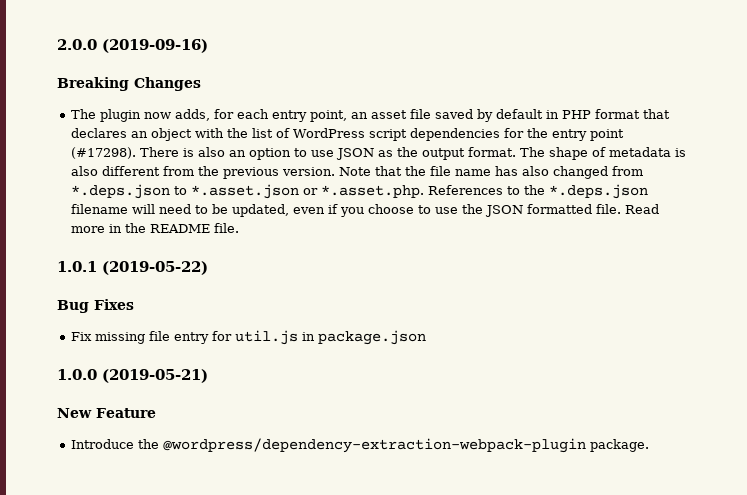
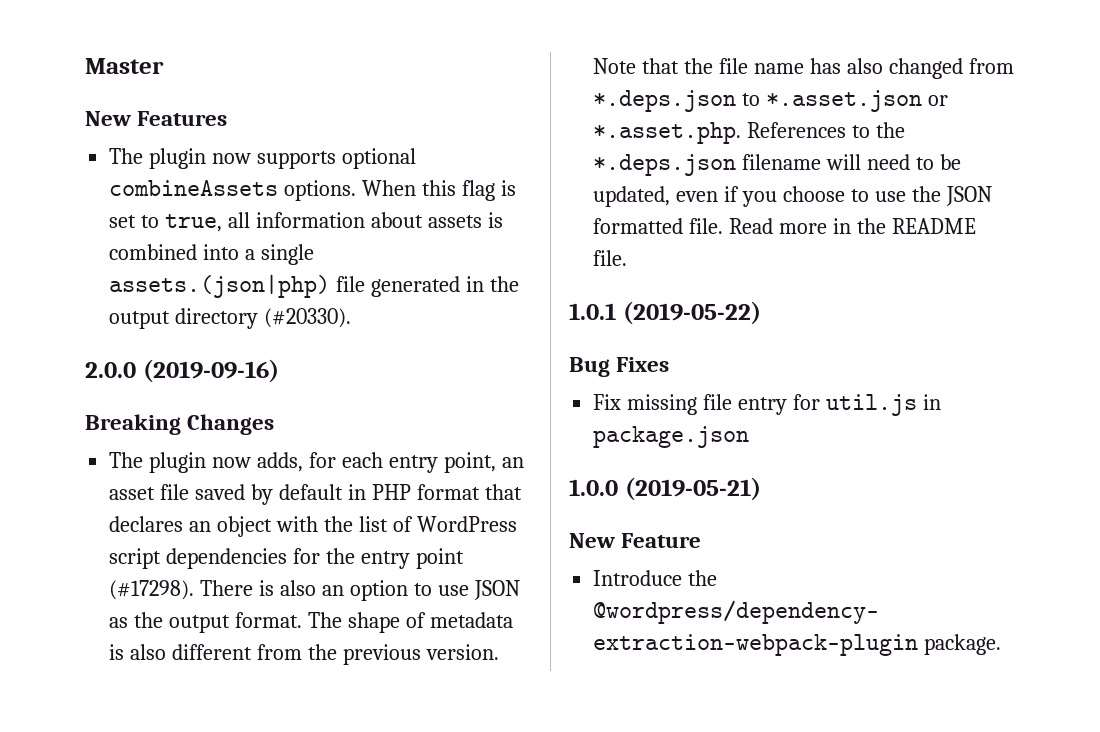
+ Master
+ New Features
+ The plugin now supports optional combineAssets options. When this flag is set to true, all information about assets is combined into a single assets.(json|php) file generated in the output directory (#20330).

